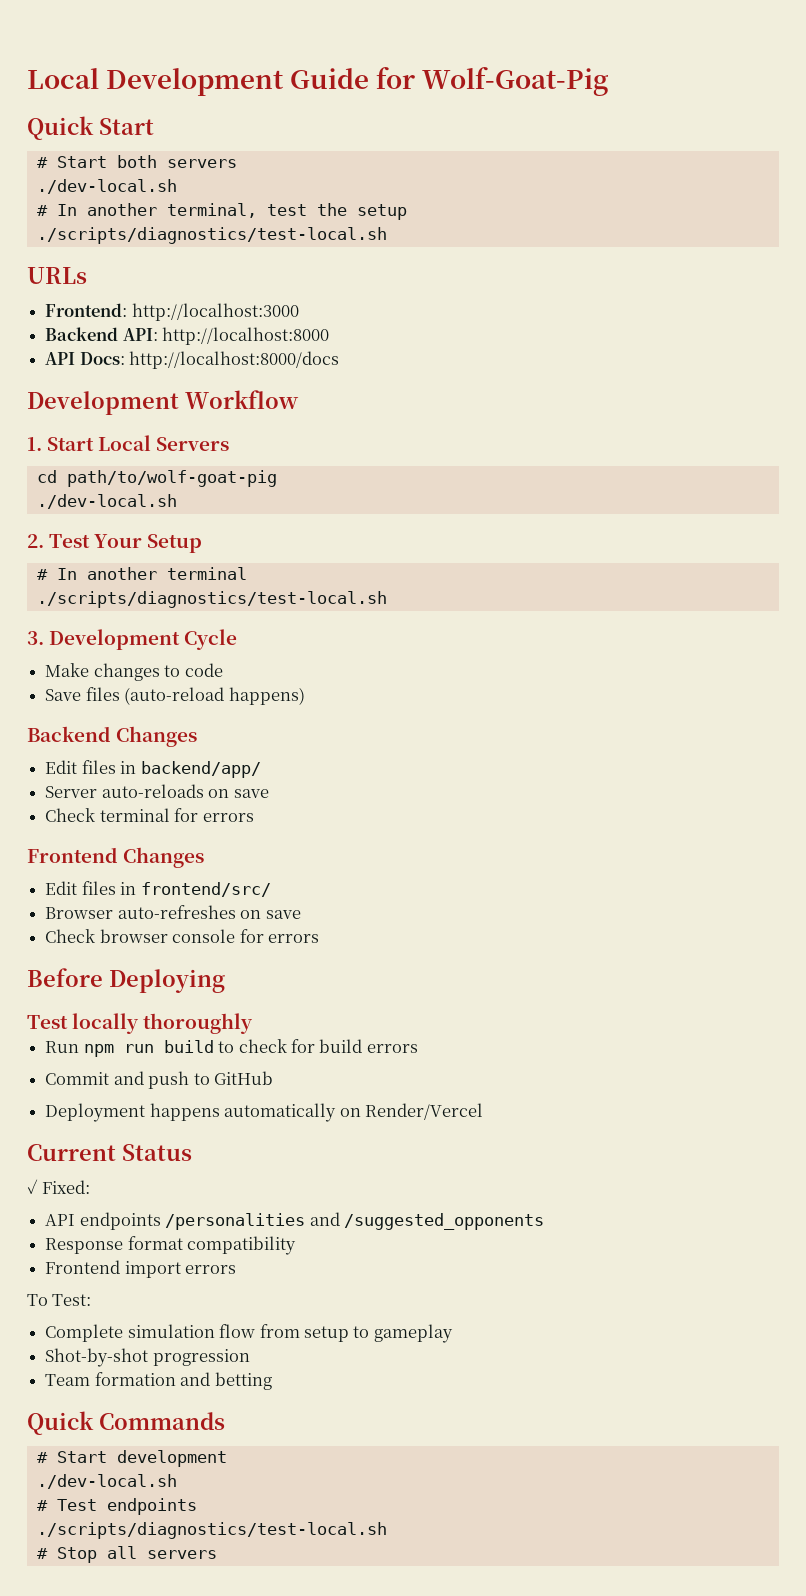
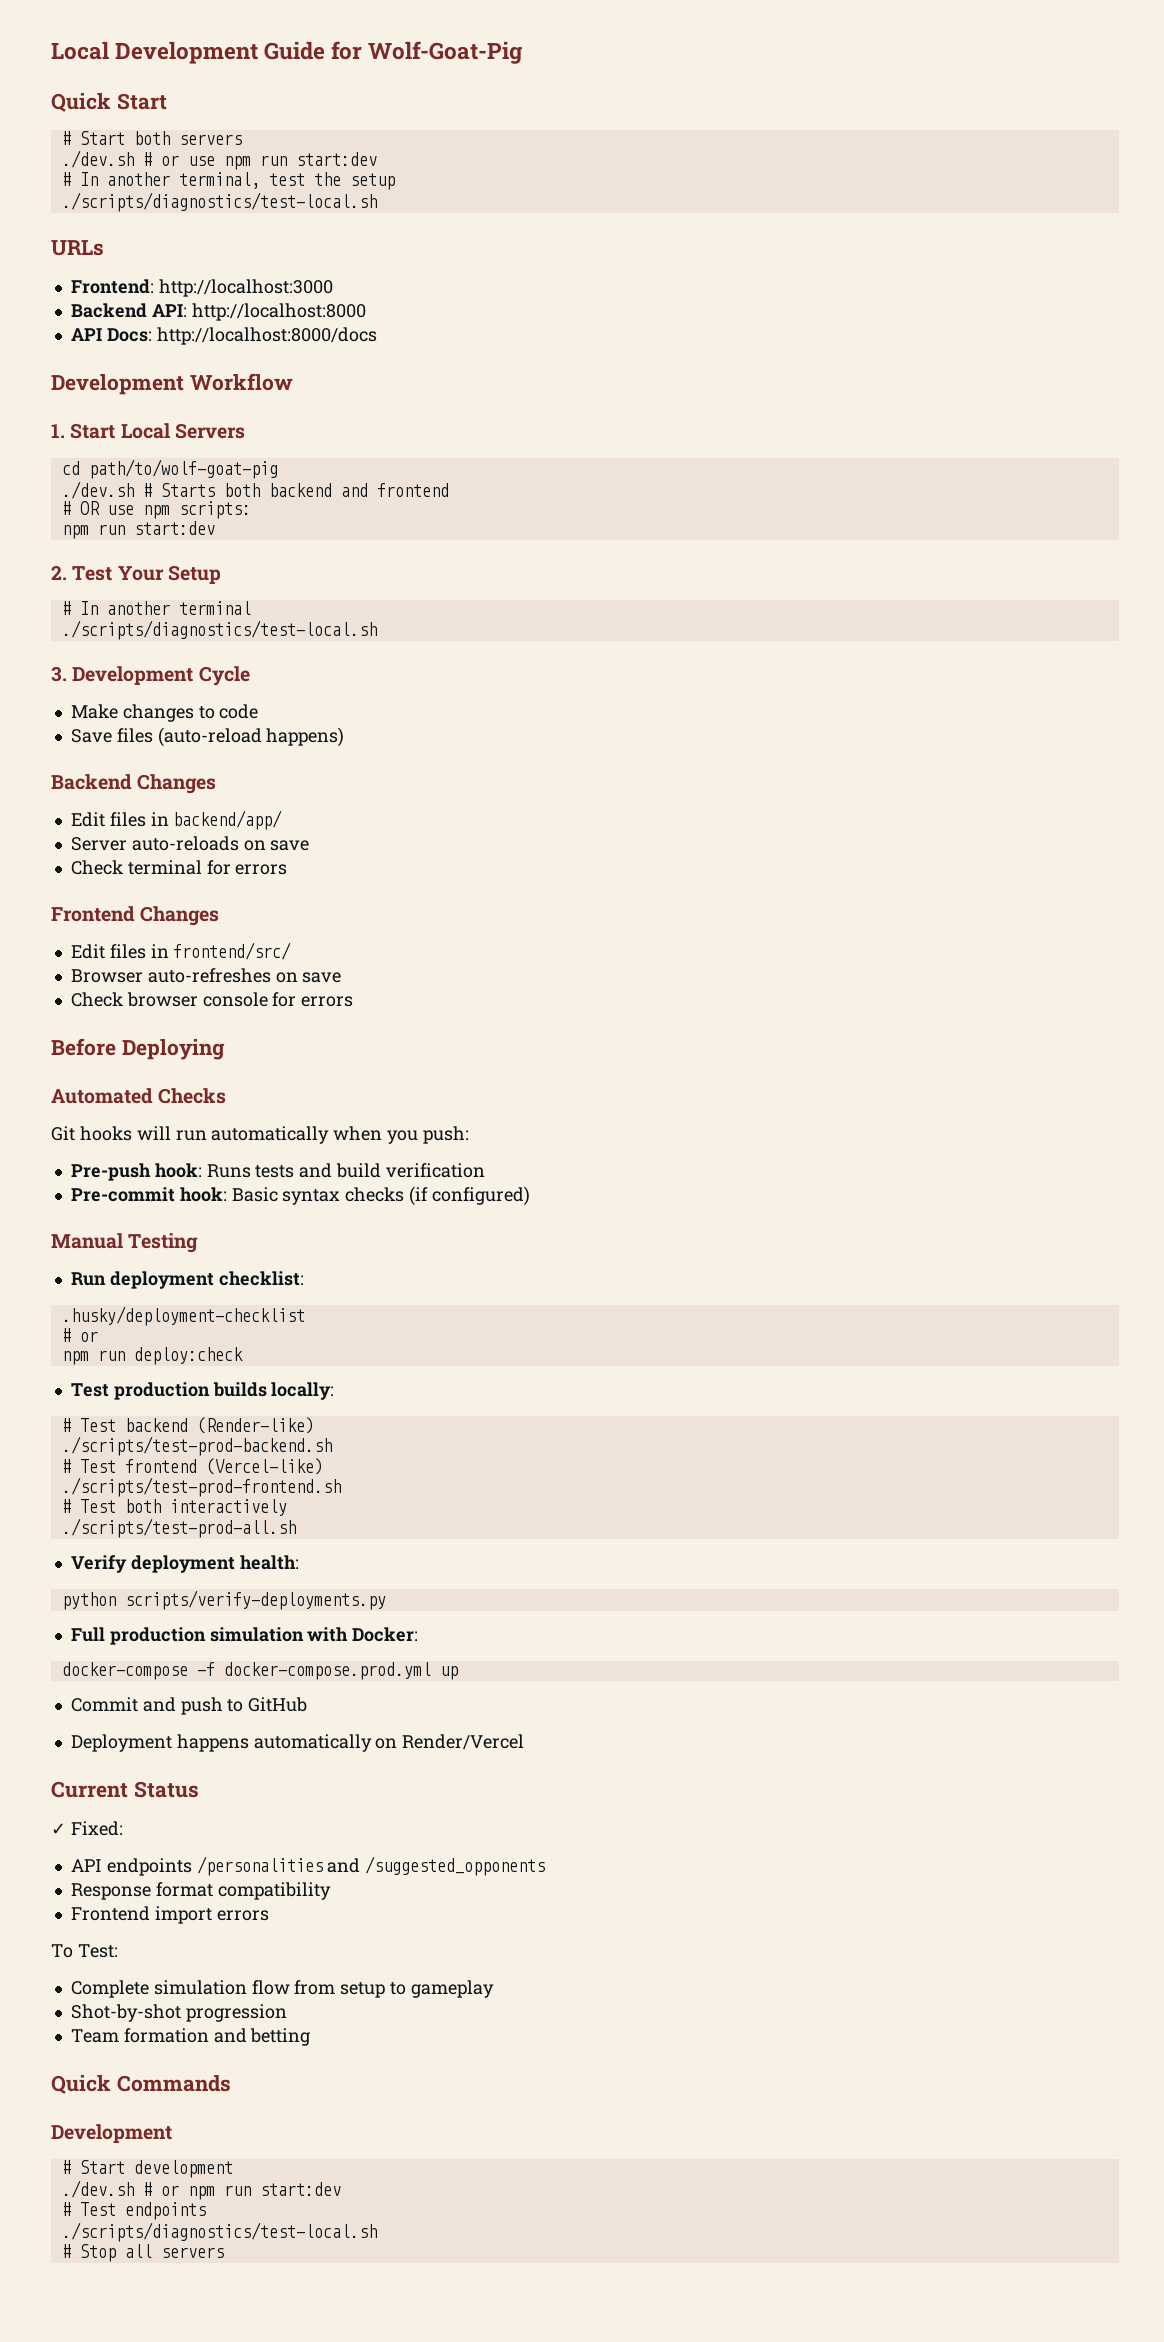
  # Start both servers
- ./dev-local.sh
+ ./dev.sh # or use npm run start:dev
  cd path/to/wolf-goat-pig
- ./dev-local.sh
+ ./dev.sh # Starts both backend and frontend
+ # OR use npm scripts:
+ npm run start:dev
- Test locally thoroughly
- Run npm run build to check for build errors
+ Automated Checks
+ Git hooks will run automatically when you push:
+ Pre-push hook: Runs tests and build verification
+ Pre-commit hook: Basic syntax checks (if configured)
+ Manual Testing
+ Run deployment checklist:
+ .husky/deployment-checklist
+ # or
+ npm run deploy:check
+ Test production builds locally:
+ # Test backend (Render-like)
+ ./scripts/test-prod-backend.sh
+ # Test frontend (Vercel-like)
+ ./scripts/test-prod-frontend.sh
+ # Test both interactively
+ ./scripts/test-prod-all.sh
+ Verify deployment health:
+ python scripts/verify-deployments.py
+ Full production simulation with Docker:
+ docker-compose -f docker-compose.prod.yml up
  Quick Commands
+ Development
  # Start development
- ./dev-local.sh
+ ./dev.sh # or npm run start:dev

